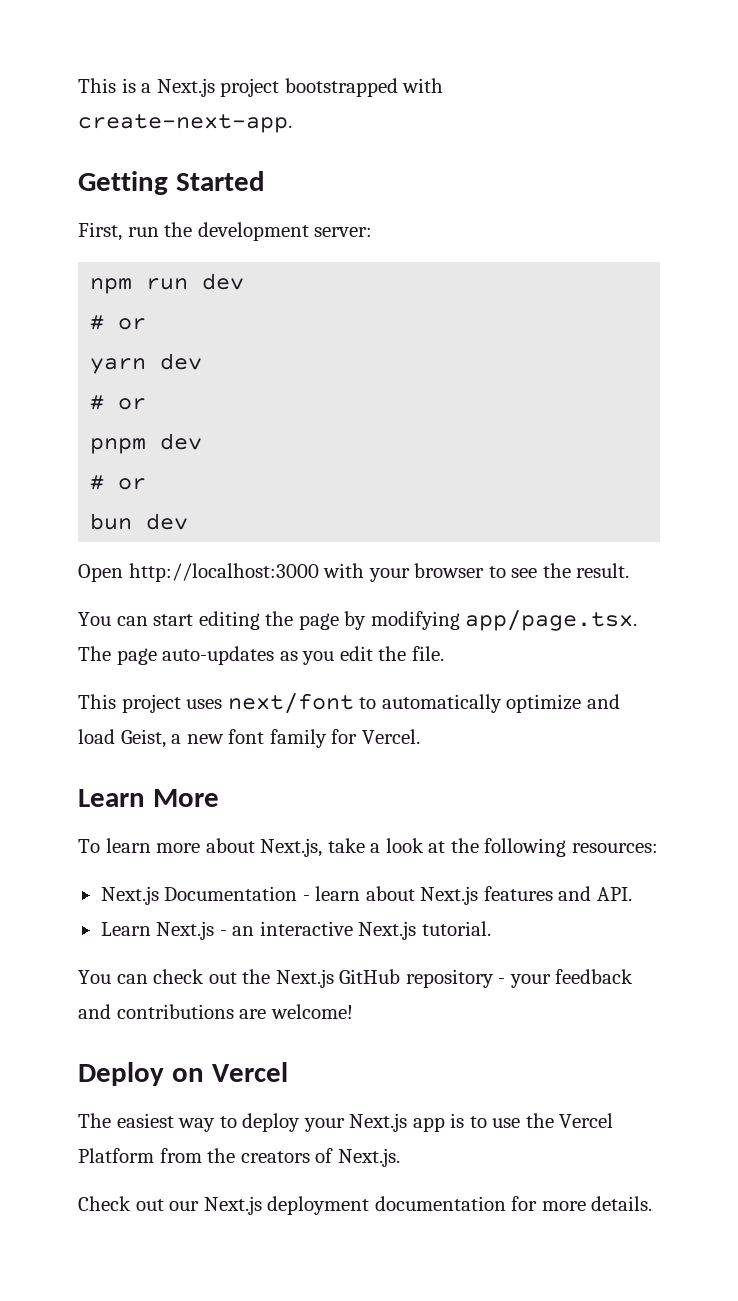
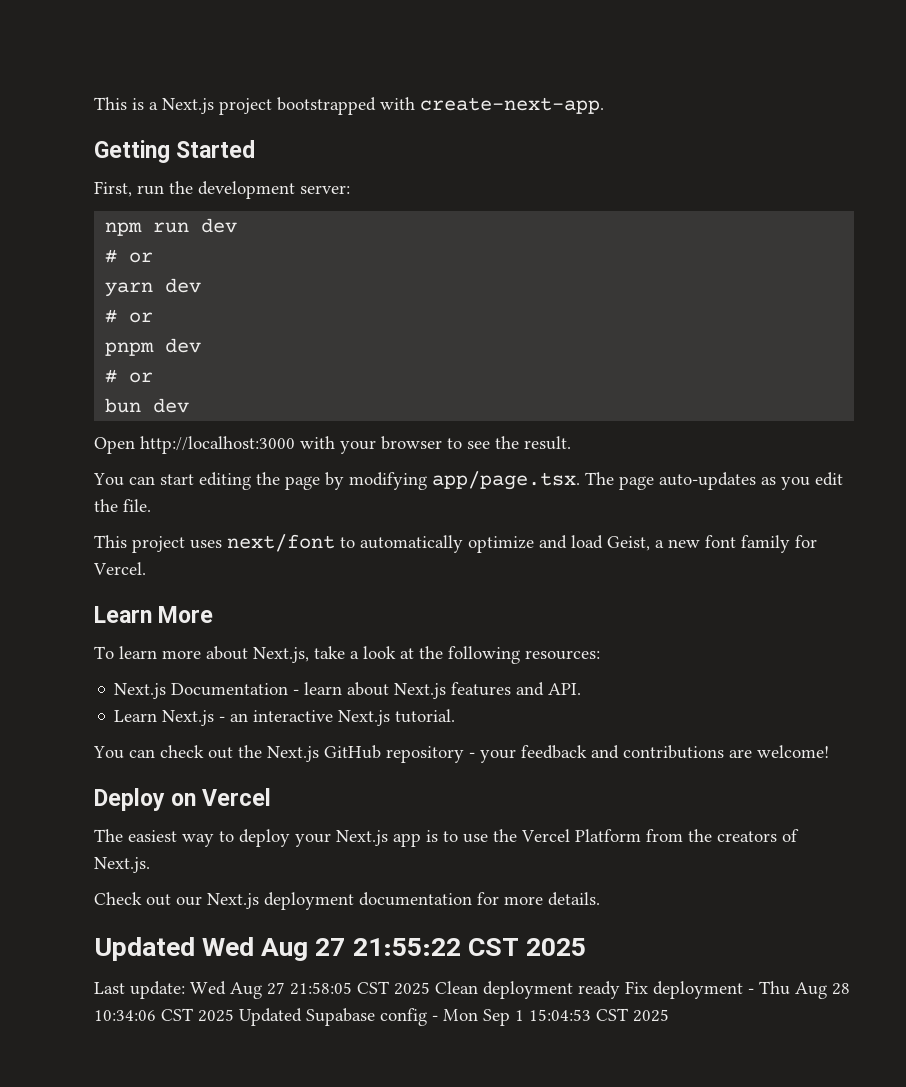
+ Updated Wed Aug 27 21:55:22 CST 2025
+ Last update: Wed Aug 27 21:58:05 CST 2025 Clean deployment ready Fix deployment - Thu Aug 28 10:34:06 CST 2025 Updated Supabase config - Mon Sep 1 15:04:53 CST 2025

